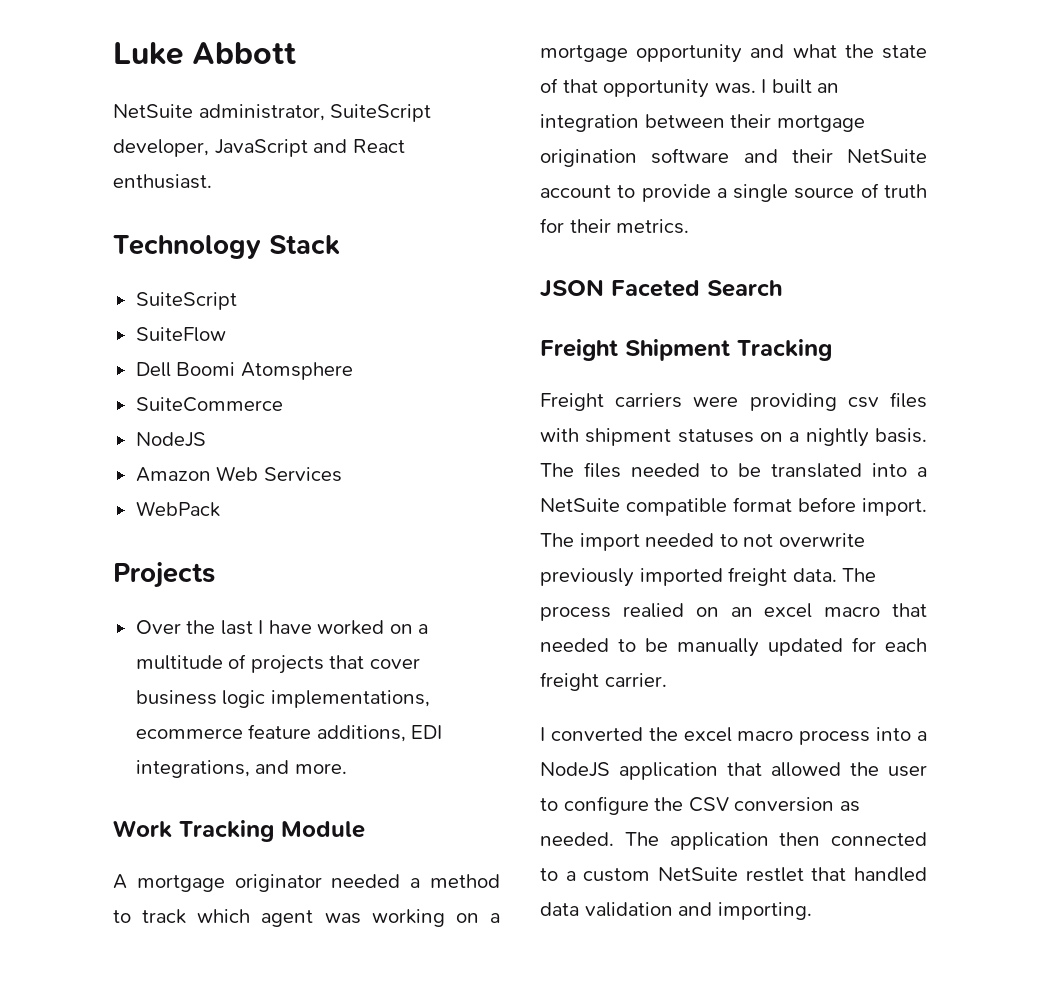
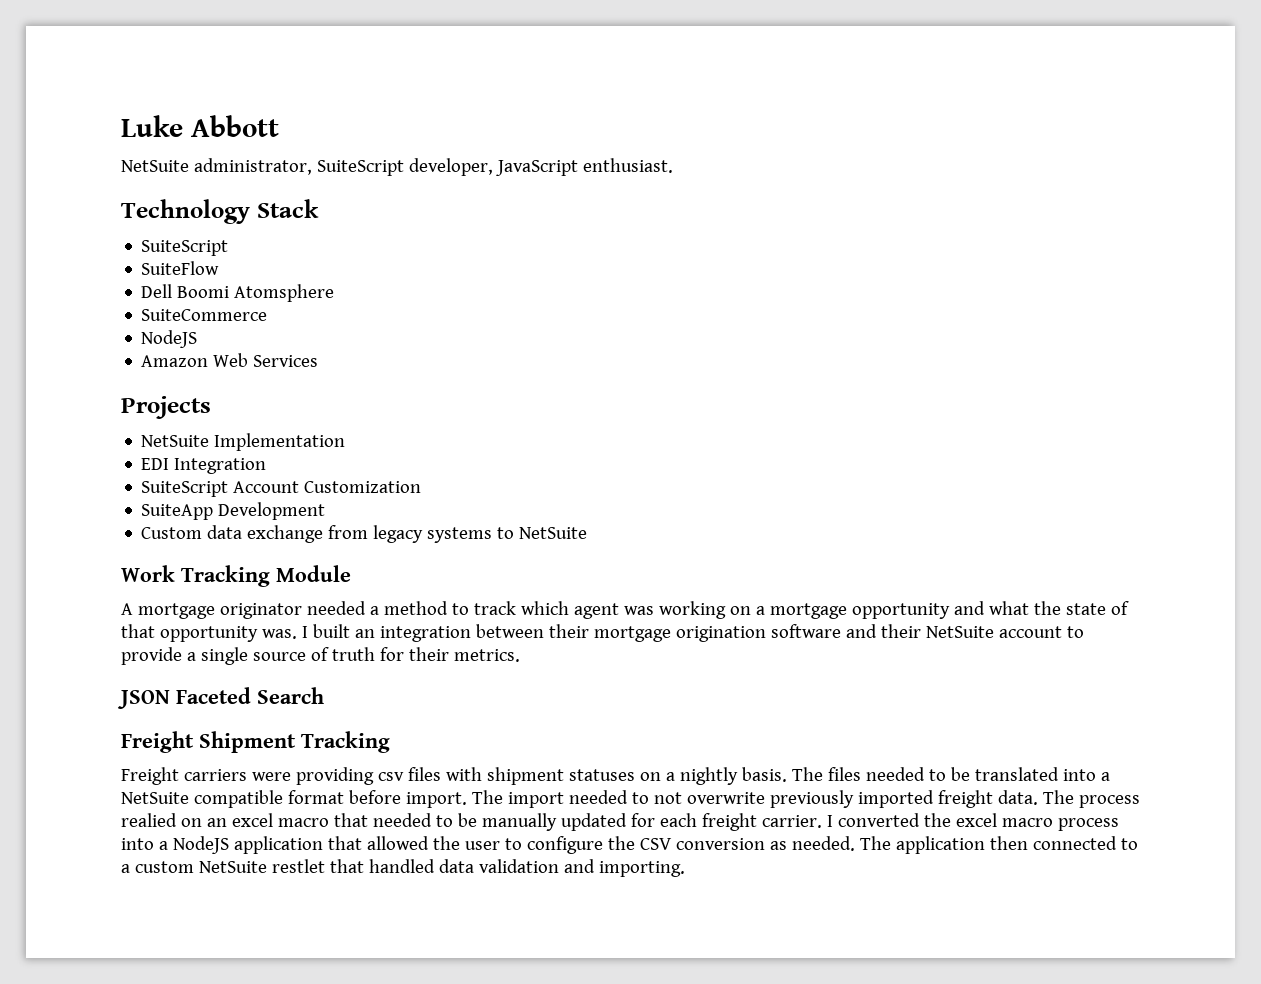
- NetSuite administrator, SuiteScript developer, JavaScript and React enthusiast.
+ NetSuite administrator, SuiteScript developer, JavaScript enthusiast.
- WebPack
- Over the last I have worked on a multitude of projects that cover business logic implementations, ecommerce feature additions, EDI integrations, and more.
+ NetSuite Implementation
+ EDI Integration
+ SuiteScript Account Customization
+ SuiteApp Development
+ Custom data exchange from legacy systems to NetSuite
- The process realied on an excel macro that needed to be manually updated for each freight carrier.
- I converted the excel macro process into a NodeJS application that allowed the user to configure the CSV conversion as needed.
+ The process realied on an excel macro that needed to be manually updated for each freight carrier. I converted the excel macro process into a NodeJS application that allowed the user to configure the CSV conversion as needed.

